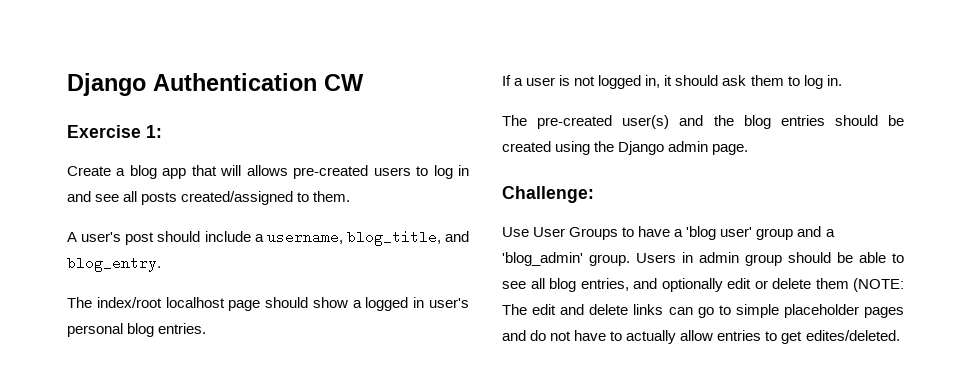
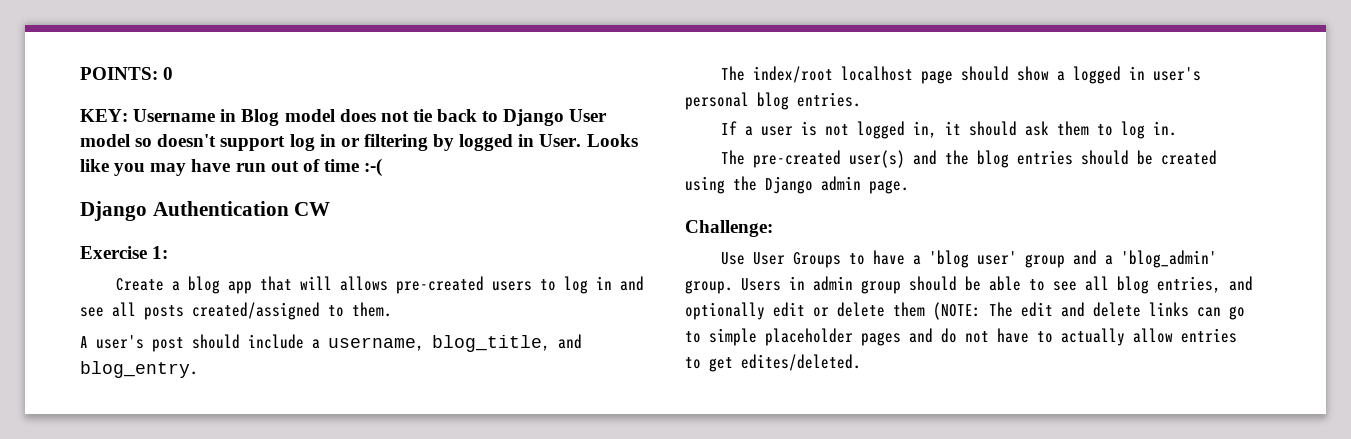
+ POINTS: 0
+ KEY: Username in Blog model does not tie back to Django User model so doesn't support log in or filtering by logged in User. Looks like you may have run out of time :-(

